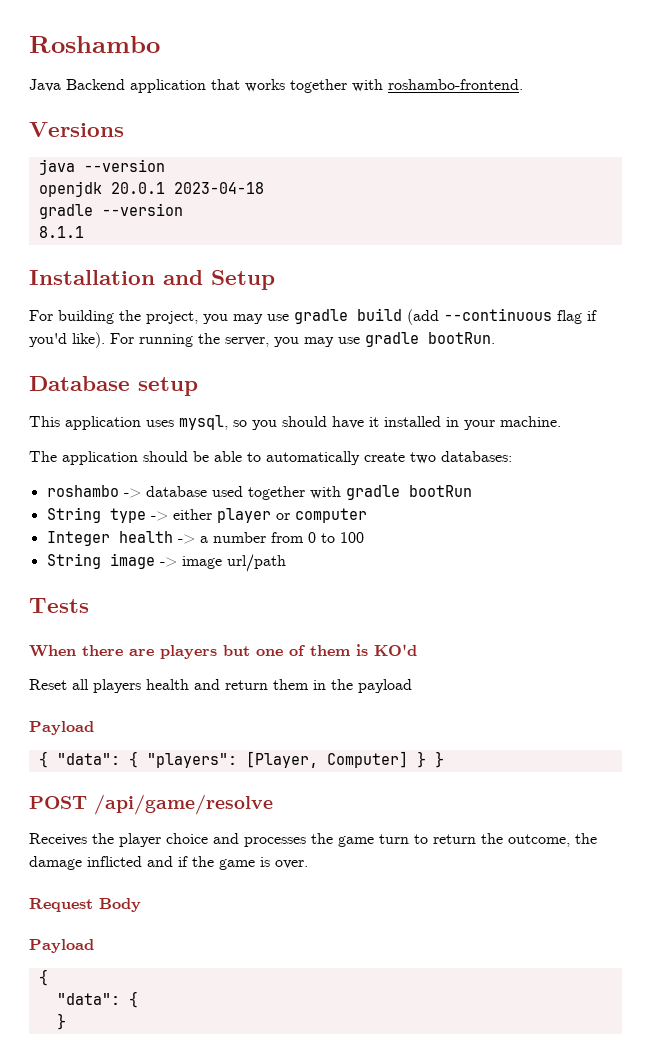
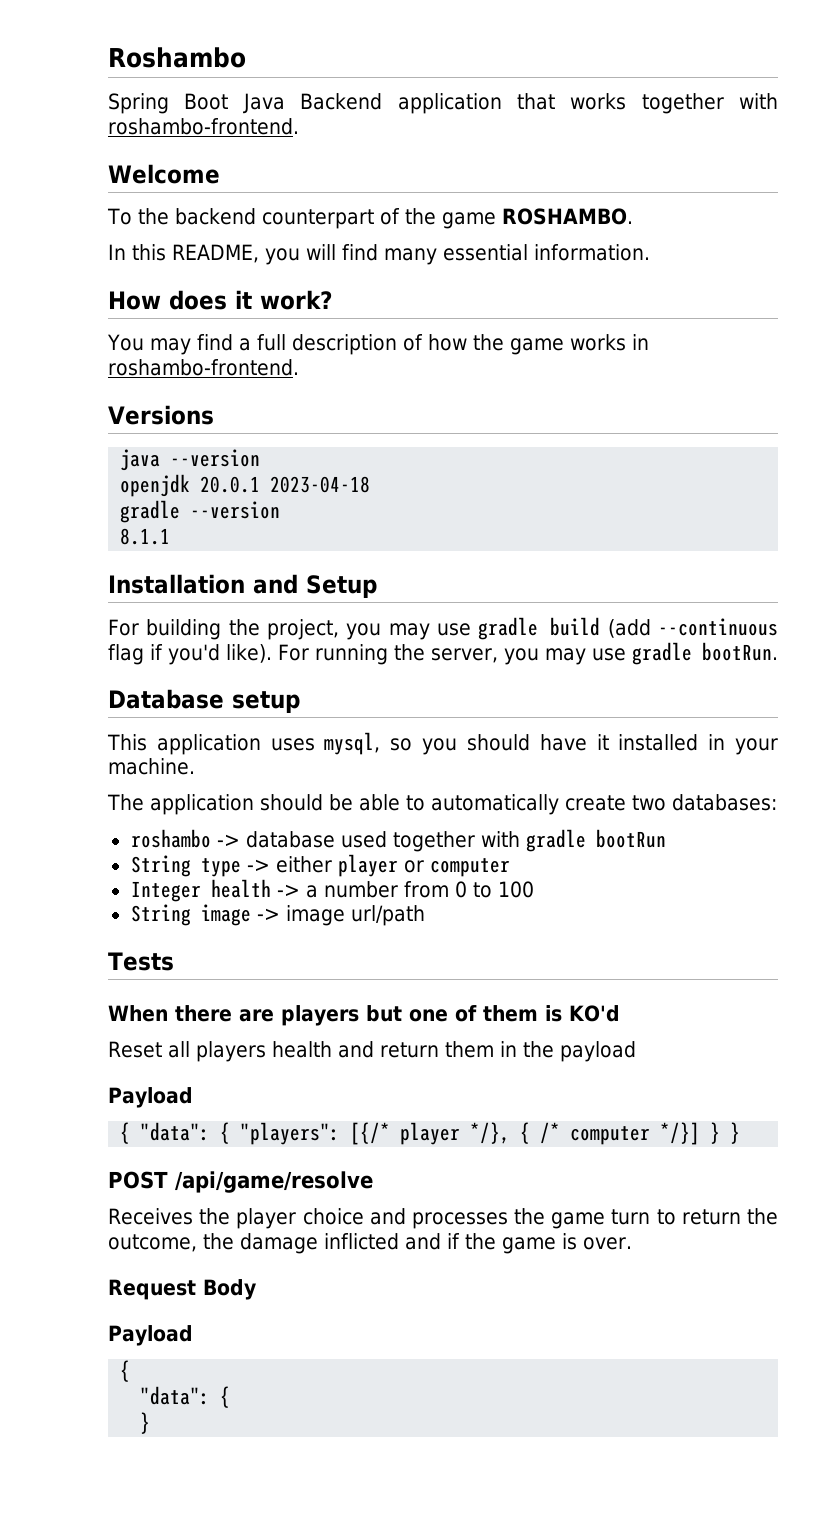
- Java Backend application that works together with roshambo-frontend.
+ Spring Boot Java Backend application that works together with roshambo-frontend.
+ Welcome
+ To the backend counterpart of the game ROSHAMBO.
+ In this README, you will find many essential information.
+ How does it work?
+ You may find a full description of how the game works in roshambo-frontend.
- { "data": { "players": [Player, Computer] } }
+ { "data": { "players": [{/* player */}, { /* computer */}] } }

